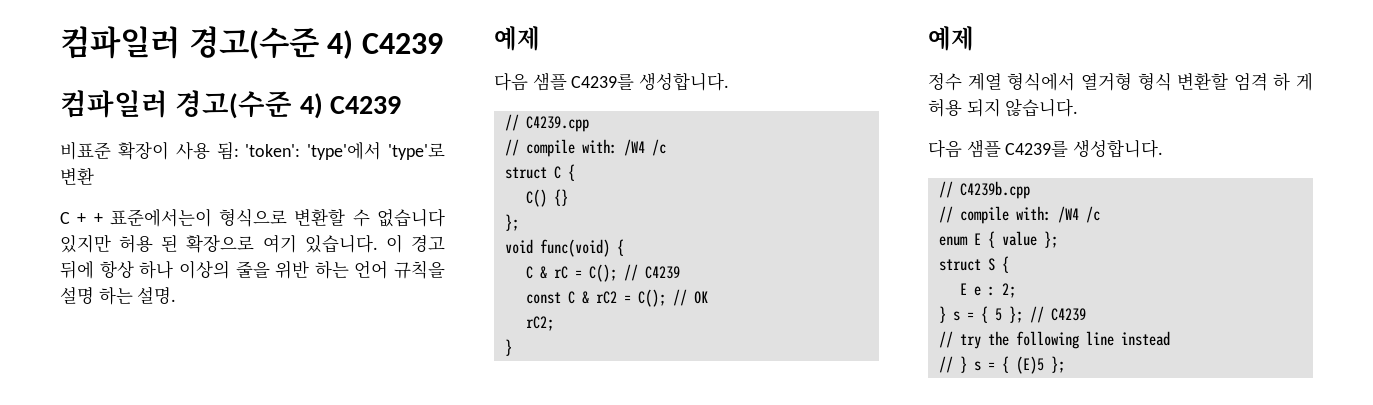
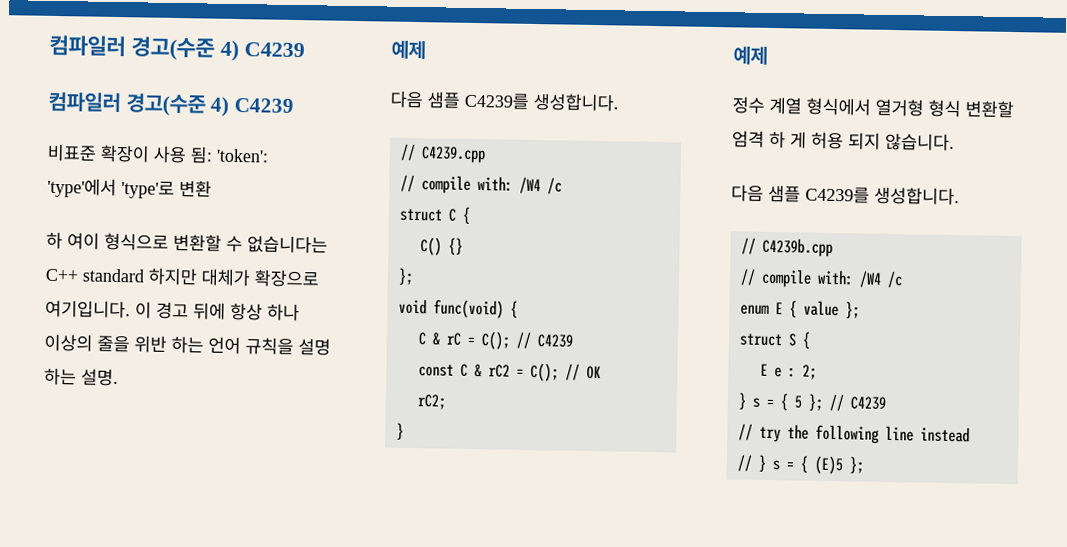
- C + + 표준에서는이 형식으로 변환할 수 없습니다 있지만 허용 된 확장으로 여기 있습니다.
+ 하 여이 형식으로 변환할 수 없습니다는 C++ standard 하지만 대체가 확장으로 여기입니다.

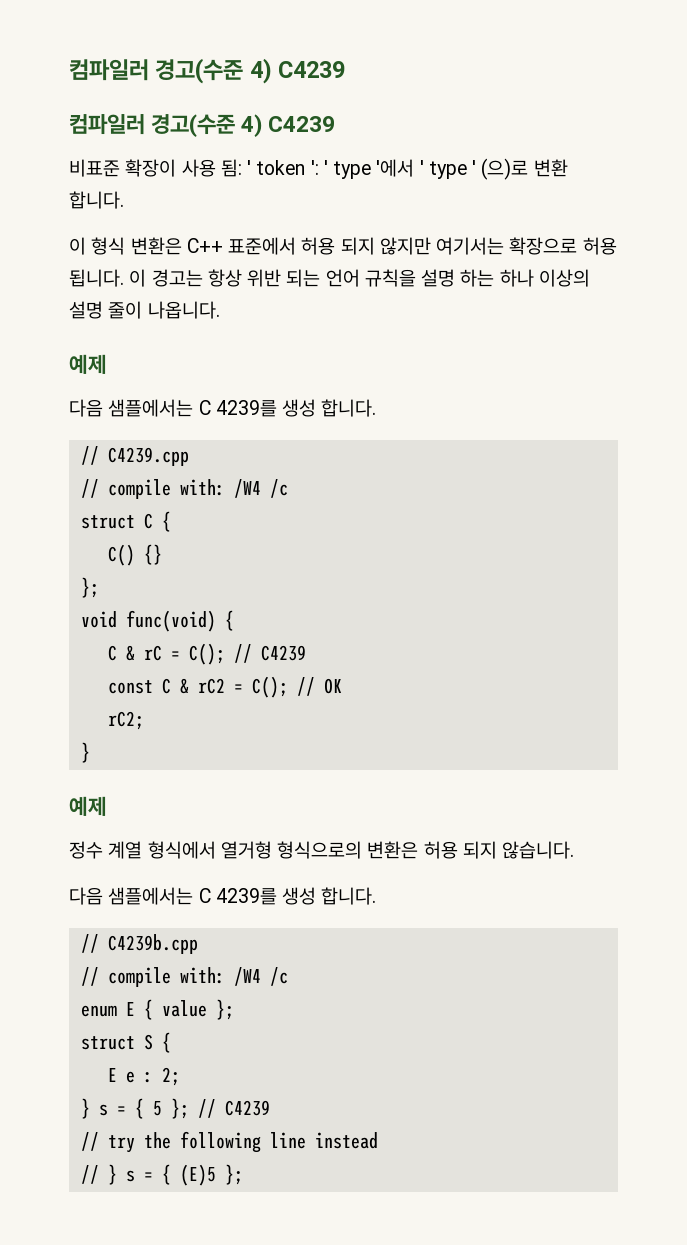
- 비표준 확장이 사용 됨: 'token': 'type'에서 'type'로 변환
- 하 여이 형식으로 변환할 수 없습니다는 C++ standard 하지만 대체가 확장으로 여기입니다. 이 경고 뒤에 항상 하나 이상의 줄을 위반 하는 언어 규칙을 설명 하는 설명.
+ 비표준 확장이 사용 됨: ' token ': ' type '에서 ' type ' (으)로 변환 합니다.
+ 이 형식 변환은 C++ 표준에서 허용 되지 않지만 여기서는 확장으로 허용 됩니다. 이 경고는 항상 위반 되는 언어 규칙을 설명 하는 하나 이상의 설명 줄이 나옵니다.
  예제
- 다음 샘플 C4239를 생성합니다.
+ 다음 샘플에서는 C 4239를 생성 합니다.
- 정수 계열 형식에서 열거형 형식 변환할 엄격 하 게 허용 되지 않습니다.
- 다음 샘플 C4239를 생성합니다.
+ 정수 계열 형식에서 열거형 형식으로의 변환은 허용 되지 않습니다.
+ 다음 샘플에서는 C 4239를 생성 합니다.

